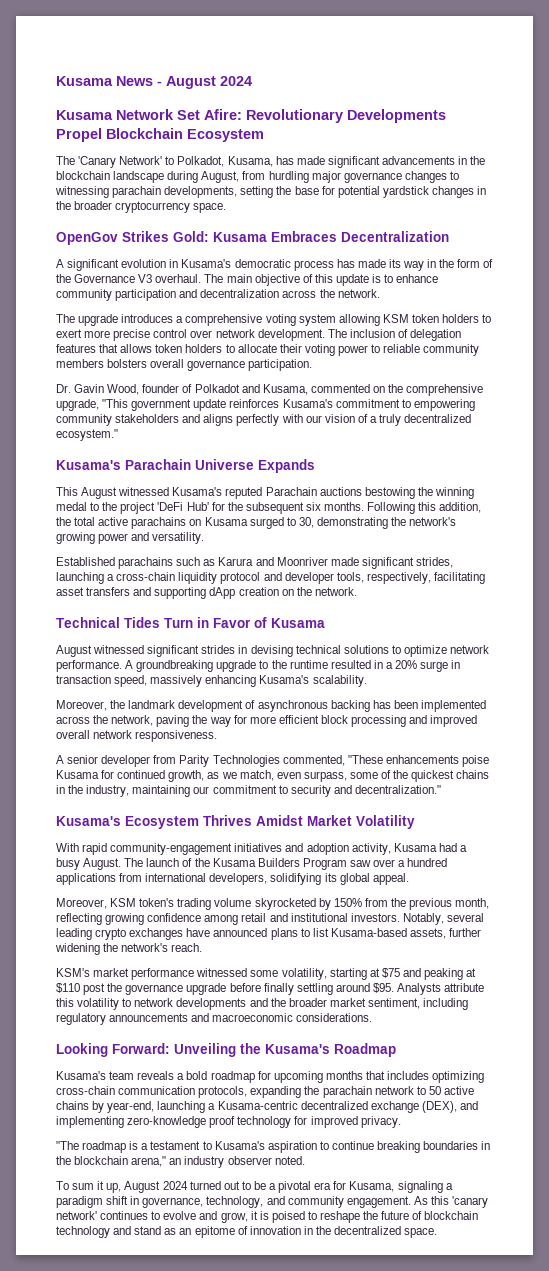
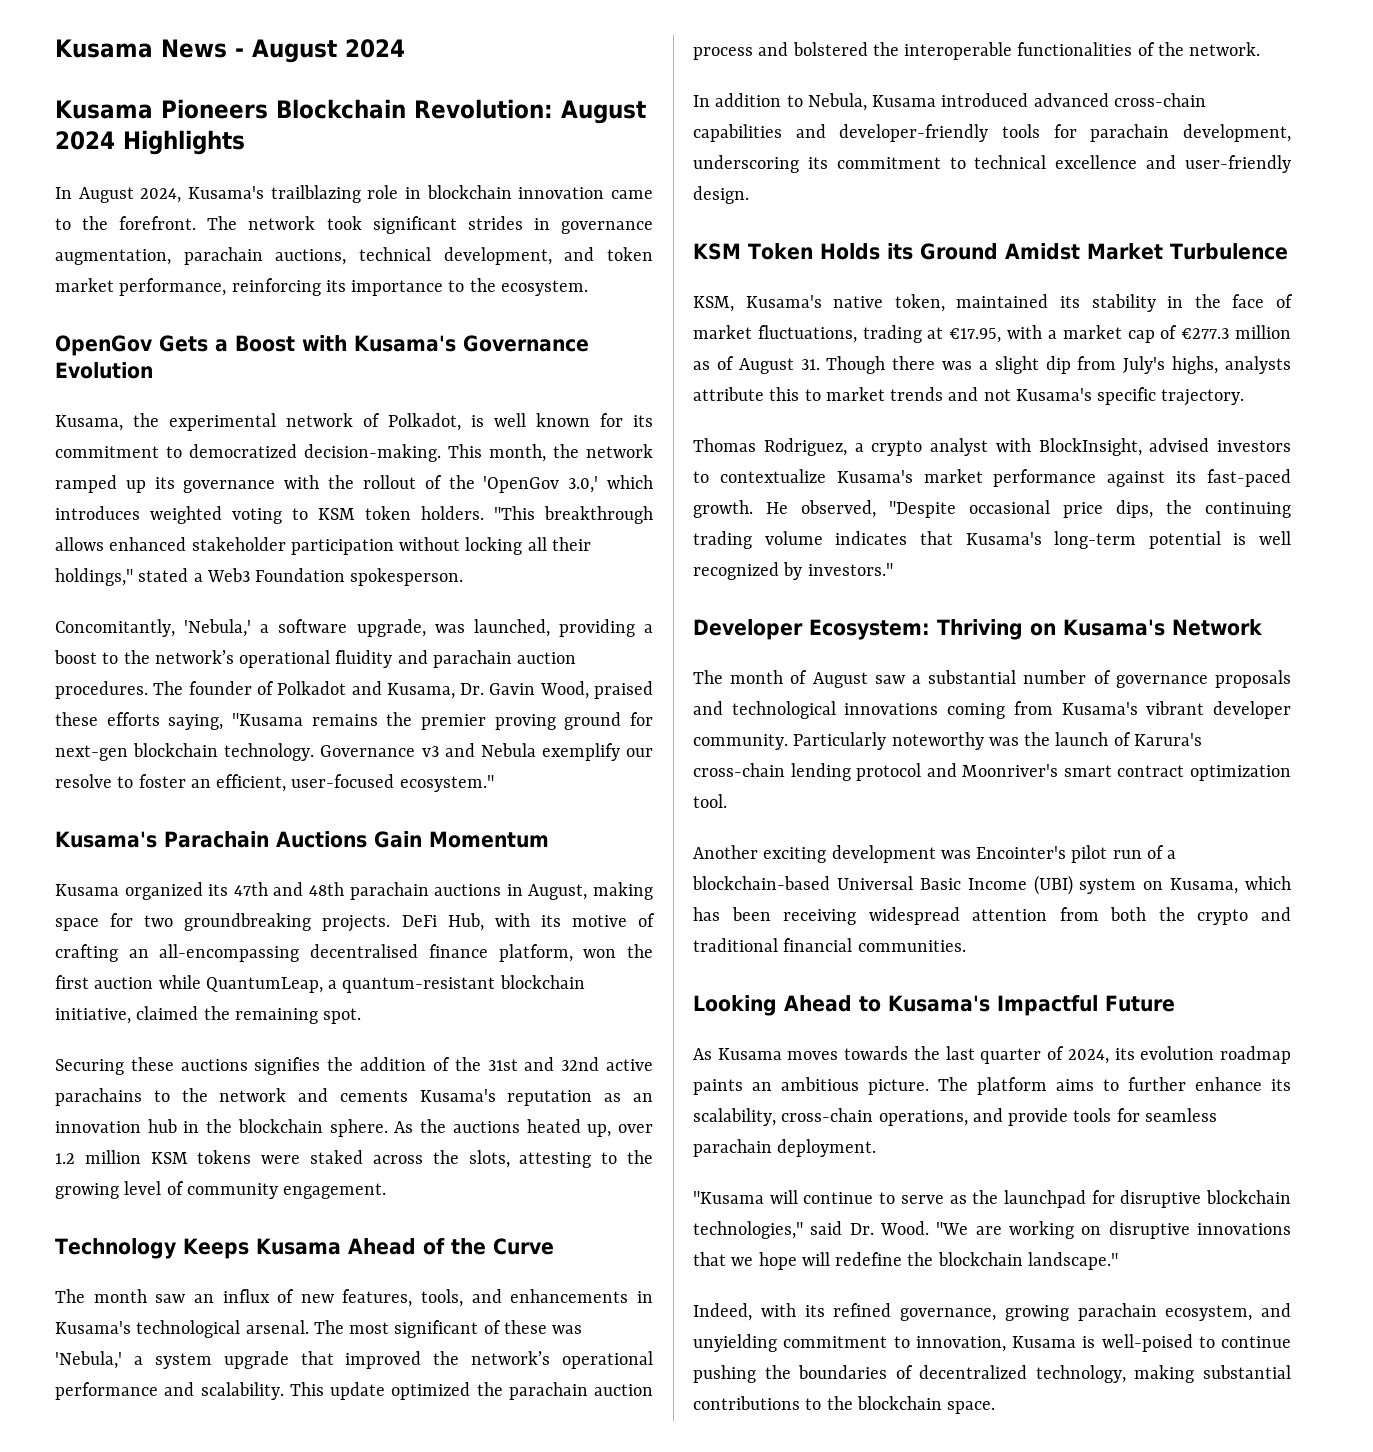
- Kusama Network Set Afire: Revolutionary Developments Propel Blockchain Ecosystem
- The 'Canary Network' to Polkadot, Kusama, has made significant advancements in the blockchain landscape during August, from hurdling major governance changes to witnessing parachain developments, setting the base for potential yardstick changes in the broader cryptocurrency space.
- OpenGov Strikes Gold: Kusama Embraces Decentralization
- A significant evolution in Kusama's democratic process has made its way in the form of the Governance V3 overhaul. The main objective of this update is to enhance community participation and decentralization across the network.
- The upgrade introduces a comprehensive voting system allowing KSM token holders to exert more precise control over network development. The inclusion of delegation features that allows token holders to allocate their voting power to reliable community members bolsters overall governance participation.
- Dr. Gavin Wood, founder of Polkadot and Kusama, commented on the comprehensive upgrade, "This government update reinforces Kusama's commitment to empowering community stakeholders and aligns perfectly with our vision of a truly decentralized ecosystem."
- Kusama's Parachain Universe Expands
- This August witnessed Kusama's reputed Parachain auctions bestowing the winning medal to the project 'DeFi Hub' for the subsequent six months. Following this addition, the total active parachains on Kusama surged to 30, demonstrating the network's growing power and versatility.
- Established parachains such as Karura and Moonriver made significant strides, launching a cross-chain liquidity protocol and developer tools, respectively, facilitating asset transfers and supporting dApp creation on the network.
- Technical Tides Turn in Favor of Kusama
- August witnessed significant strides in devising technical solutions to optimize network performance. A groundbreaking upgrade to the runtime resulted in a 20% surge in transaction speed, massively enhancing Kusama's scalability.
- Moreover, the landmark development of asynchronous backing has been implemented across the network, paving the way for more efficient block processing and improved overall network responsiveness.
- A senior developer from Parity Technologies commented, "These enhancements poise Kusama for continued growth, as we match, even surpass, some of the quickest chains in the industry, maintaining our commitment to security and decentralization."
- Kusama's Ecosystem Thrives Amidst Market Volatility
- With rapid community-engagement initiatives and adoption activity, Kusama had a busy August. The launch of the Kusama Builders Program saw over a hundred applications from international developers, solidifying its global appeal.
- Moreover, KSM token's trading volume skyrocketed by 150% from the previous month, reflecting growing confidence among retail and institutional investors. Notably, several leading crypto exchanges have announced plans to list Kusama-based assets, further widening the network's reach.
- KSM's market performance witnessed some volatility, starting at $75 and peaking at $110 post the governance upgrade before finally settling around $95. Analysts attribute this volatility to network developments and the broader market sentiment, including regulatory announcements and macroeconomic considerations.
- Looking Forward: Unveiling the Kusama's Roadmap
- Kusama's team reveals a bold roadmap for upcoming months that includes optimizing cross-chain communication protocols, expanding the parachain network to 50 active chains by year-end, launching a Kusama-centric decentralized exchange (DEX), and implementing zero-knowledge proof technology for improved privacy.
- "The roadmap is a testament to Kusama's aspiration to continue breaking boundaries in the blockchain arena," an industry observer noted.
- To sum it up, August 2024 turned out to be a pivotal era for Kusama, signaling a paradigm shift in governance, technology, and community engagement. As this 'canary network' continues to evolve and grow, it is poised to reshape the future of blockchain technology and stand as an epitome of innovation in the decentralized space.
+ Kusama Pioneers Blockchain Revolution: August 2024 Highlights
+ In August 2024, Kusama's trailblazing role in blockchain innovation came to the forefront. The network took significant strides in governance augmentation, parachain auctions, technical development, and token market performance, reinforcing its importance to the ecosystem.
+ OpenGov Gets a Boost with Kusama's Governance Evolution
+ Kusama, the experimental network of Polkadot, is well known for its commitment to democratized decision-making. This month, the network ramped up its governance with the rollout of the 'OpenGov 3.0,' which introduces weighted voting to KSM token holders. "This breakthrough allows enhanced stakeholder participation without locking all their holdings," stated a Web3 Foundation spokesperson.
+ Concomitantly, 'Nebula,' a software upgrade, was launched, providing a boost to the network’s operational fluidity and parachain auction procedures. The founder of Polkadot and Kusama, Dr. Gavin Wood, praised these efforts saying, "Kusama remains the premier proving ground for next-gen blockchain technology. Governance v3 and Nebula exemplify our resolve to foster an efficient, user-focused ecosystem."
+ Kusama's Parachain Auctions Gain Momentum
+ Kusama organized its 47th and 48th parachain auctions in August, making space for two groundbreaking projects. DeFi Hub, with its motive of crafting an all-encompassing decentralised finance platform, won the first auction while QuantumLeap, a quantum-resistant blockchain initiative, claimed the remaining spot.
+ Securing these auctions signifies the addition of the 31st and 32nd active parachains to the network and cements Kusama's reputation as an innovation hub in the blockchain sphere. As the auctions heated up, over 1.2 million KSM tokens were staked across the slots, attesting to the growing level of community engagement.
+ Technology Keeps Kusama Ahead of the Curve
+ The month saw an influx of new features, tools, and enhancements in Kusama's technological arsenal. The most significant of these was 'Nebula,' a system upgrade that improved the network’s operational performance and scalability. This update optimized the parachain auction process and bolstered the interoperable functionalities of the network.
+ In addition to Nebula, Kusama introduced advanced cross-chain capabilities and developer-friendly tools for parachain development, underscoring its commitment to technical excellence and user-friendly design.
+ KSM Token Holds its Ground Amidst Market Turbulence
+ KSM, Kusama's native token, maintained its stability in the face of market fluctuations, trading at €17.95, with a market cap of €277.3 million as of August 31. Though there was a slight dip from July's highs, analysts attribute this to market trends and not Kusama's specific trajectory.
+ Thomas Rodriguez, a crypto analyst with BlockInsight, advised investors to contextualize Kusama's market performance against its fast-paced growth. He observed, "Despite occasional price dips, the continuing trading volume indicates that Kusama's long-term potential is well recognized by investors."
+ Developer Ecosystem: Thriving on Kusama's Network
+ The month of August saw a substantial number of governance proposals and technological innovations coming from Kusama's vibrant developer community. Particularly noteworthy was the launch of Karura's cross-chain lending protocol and Moonriver's smart contract optimization tool.
+ Another exciting development was Encointer's pilot run of a blockchain-based Universal Basic Income (UBI) system on Kusama, which has been receiving widespread attention from both the crypto and traditional financial communities.
+ Looking Ahead to Kusama's Impactful Future
+ As Kusama moves towards the last quarter of 2024, its evolution roadmap paints an ambitious picture. The platform aims to further enhance its scalability, cross-chain operations, and provide tools for seamless parachain deployment.
+ "Kusama will continue to serve as the launchpad for disruptive blockchain technologies," said Dr. Wood. "We are working on disruptive innovations that we hope will redefine the blockchain landscape."
+ Indeed, with its refined governance, growing parachain ecosystem, and unyielding commitment to innovation, Kusama is well-poised to continue pushing the boundaries of decentralized technology, making substantial contributions to the blockchain space.

